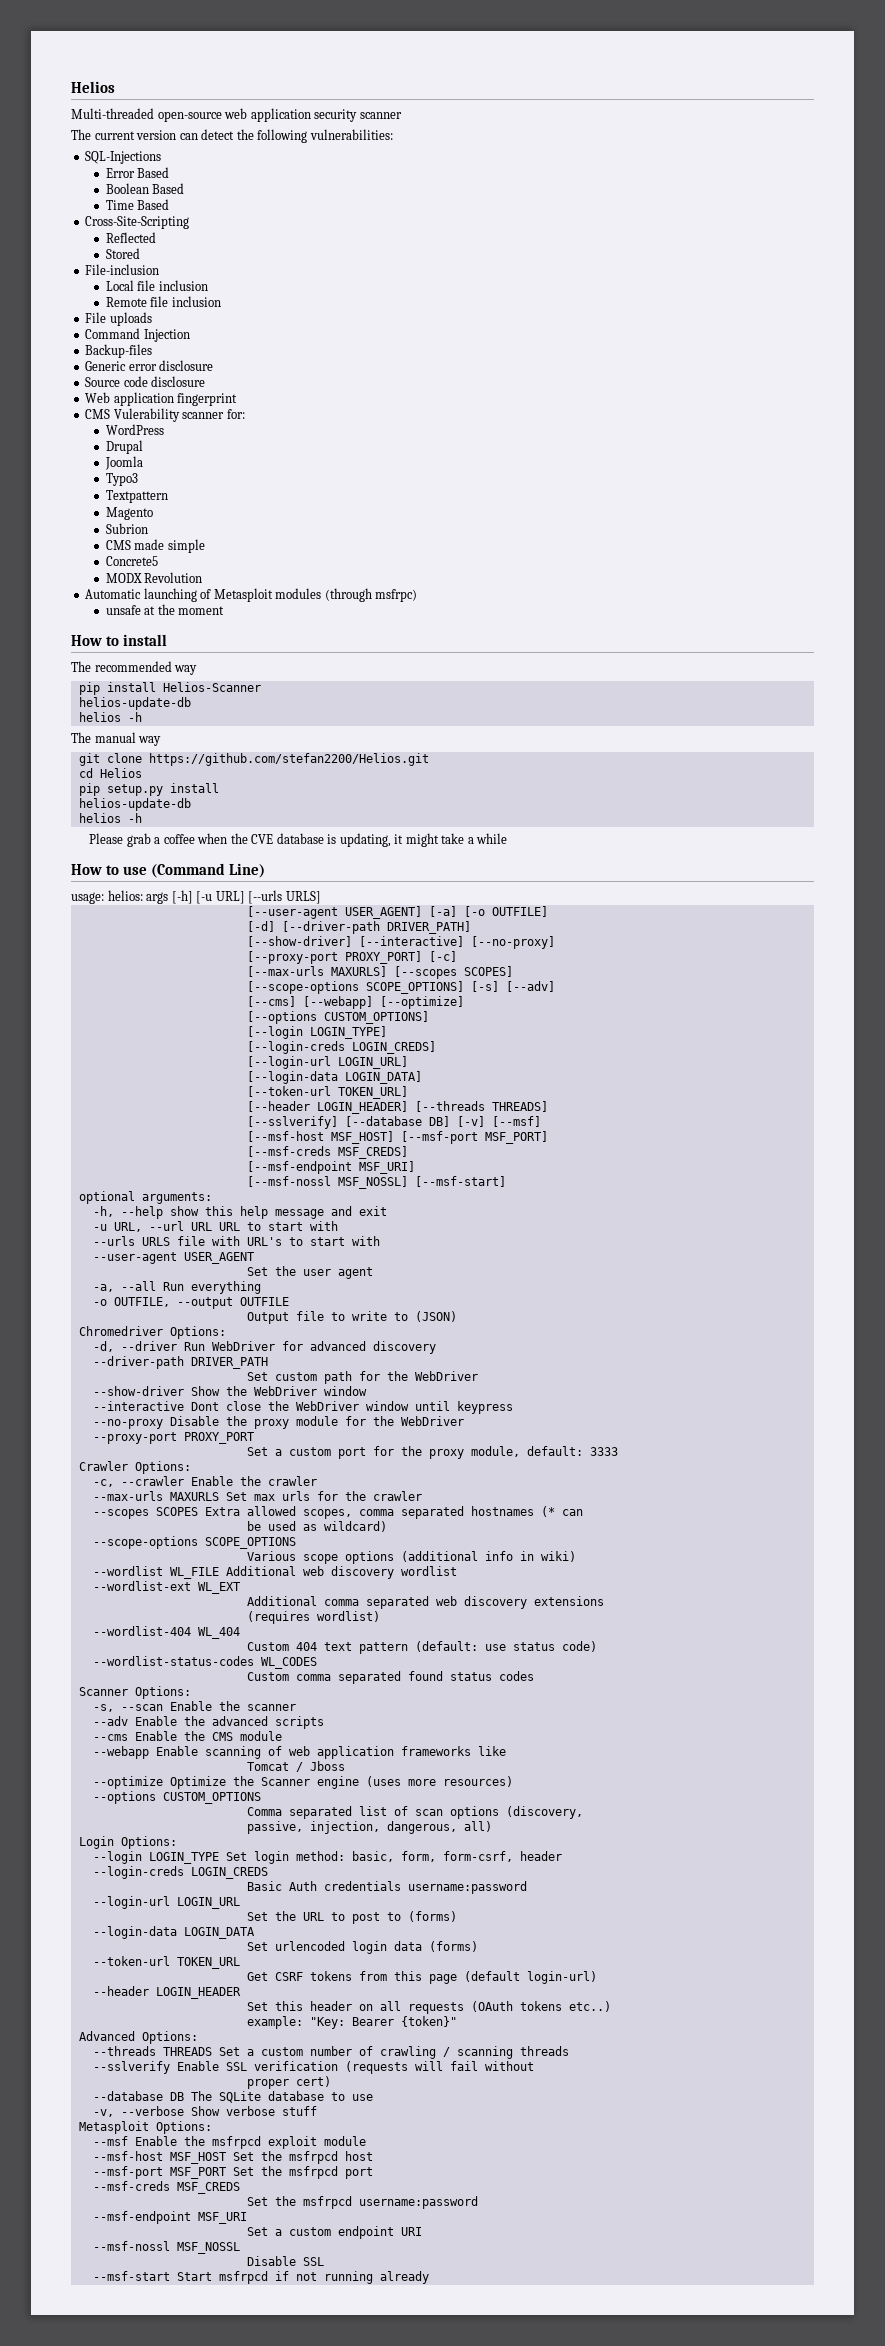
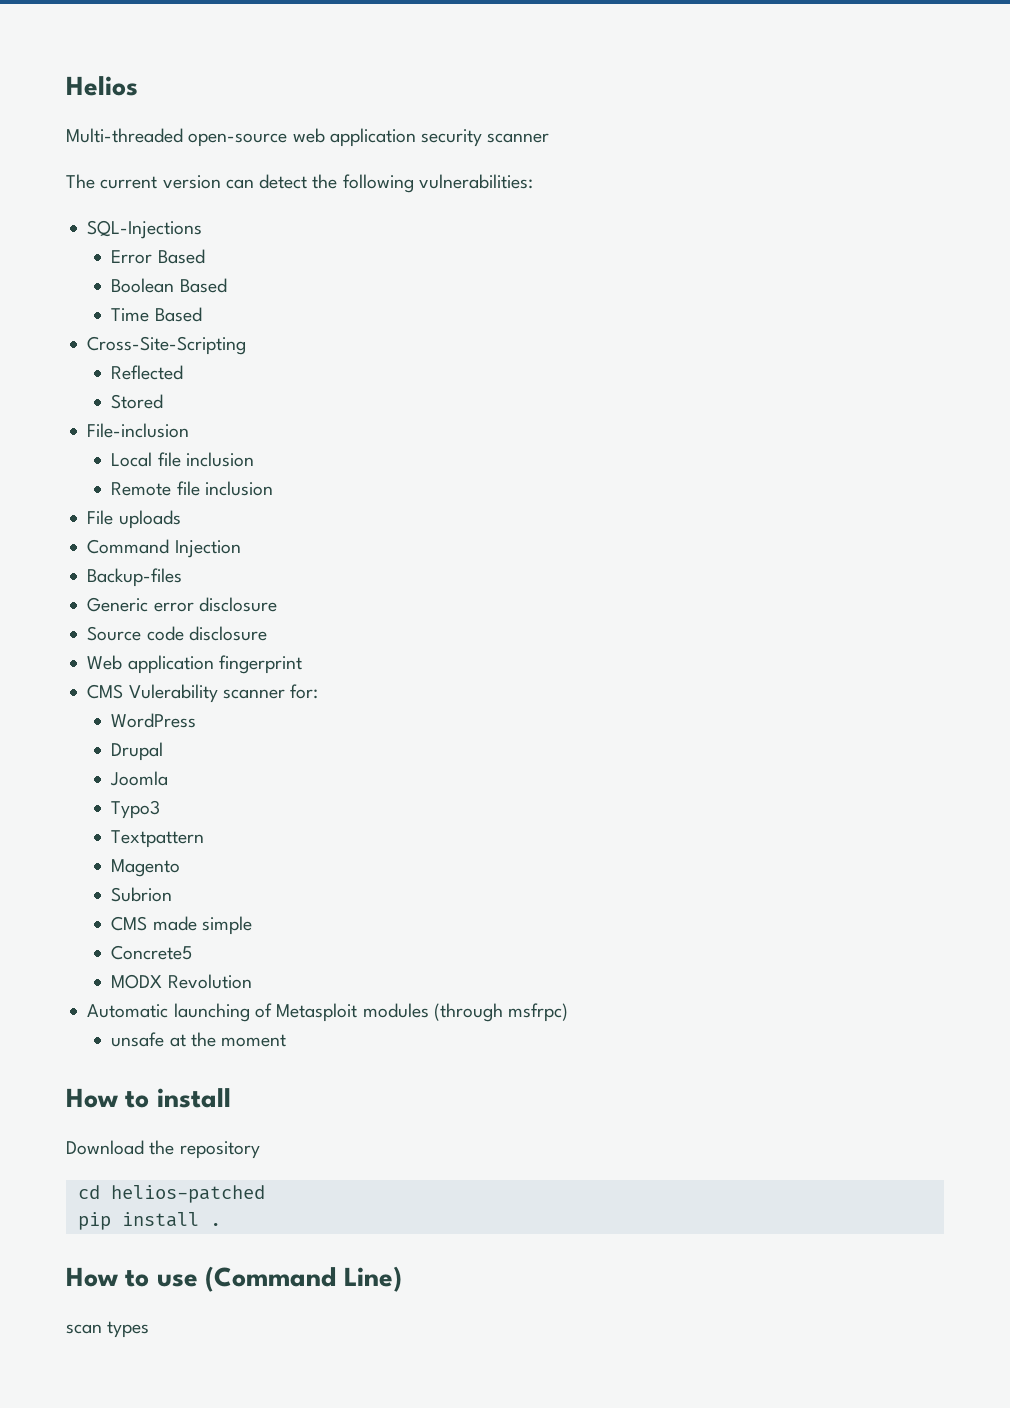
- The recommended way
- pip install Helios-Scanner
- helios-update-db
- helios -h
- The manual way
- git clone https://github.com/stefan2200/Helios.git
- cd Helios
- pip setup.py install
- helios-update-db
- helios -h
- Please grab a coffee when the CVE database is updating, it might take a while
+ Download the repository
+ cd helios-patched
+ pip install .
- usage: helios: args [-h] [-u URL] [--urls URLS]
- [--user-agent USER_AGENT] [-a] [-o OUTFILE]
- [-d] [--driver-path DRIVER_PATH]
- [--show-driver] [--interactive] [--no-proxy]
- [--proxy-port PROXY_PORT] [-c]
- [--max-urls MAXURLS] [--scopes SCOPES]
- [--scope-options SCOPE_OPTIONS] [-s] [--adv]
- [--cms] [--webapp] [--optimize]
- [--options CUSTOM_OPTIONS]
- [--login LOGIN_TYPE]
- [--login-creds LOGIN_CREDS]
- [--login-url LOGIN_URL]
- [--login-data LOGIN_DATA]
- [--token-url TOKEN_URL]
- [--header LOGIN_HEADER] [--threads THREADS]
- [--sslverify] [--database DB] [-v] [--msf]
- [--msf-host MSF_HOST] [--msf-port MSF_PORT]
- [--msf-creds MSF_CREDS]
- [--msf-endpoint MSF_URI]
- [--msf-nossl MSF_NOSSL] [--msf-start]
- optional arguments:
- -h, --help show this help message and exit
- -u URL, --url URL URL to start with
- --urls URLS file with URL's to start with
- --user-agent USER_AGENT
- Set the user agent
- -a, --all Run everything
- -o OUTFILE, --output OUTFILE
- Output file to write to (JSON)
- Chromedriver Options:
- -d, --driver Run WebDriver for advanced discovery
- --driver-path DRIVER_PATH
- Set custom path for the WebDriver
- --show-driver Show the WebDriver window
- --interactive Dont close the WebDriver window until keypress
- --no-proxy Disable the proxy module for the WebDriver
- --proxy-port PROXY_PORT
- Set a custom port for the proxy module, default: 3333
- Crawler Options:
- -c, --crawler Enable the crawler
- --max-urls MAXURLS Set max urls for the crawler
- --scopes SCOPES Extra allowed scopes, comma separated hostnames (* can
- be used as wildcard)
- --scope-options SCOPE_OPTIONS
- Various scope options (additional info in wiki)
- --wordlist WL_FILE Additional web discovery wordlist
- --wordlist-ext WL_EXT
- Additional comma separated web discovery extensions
- (requires wordlist)
- --wordlist-404 WL_404
- Custom 404 text pattern (default: use status code)
- --wordlist-status-codes WL_CODES
- Custom comma separated found status codes
- Scanner Options:
- -s, --scan Enable the scanner
- --adv Enable the advanced scripts
- --cms Enable the CMS module
- --webapp Enable scanning of web application frameworks like
- Tomcat / Jboss
- --optimize Optimize the Scanner engine (uses more resources)
- --options CUSTOM_OPTIONS
- Comma separated list of scan options (discovery,
- passive, injection, dangerous, all)
- Login Options:
- --login LOGIN_TYPE Set login method: basic, form, form-csrf, header
- --login-creds LOGIN_CREDS
- Basic Auth credentials username:password
- --login-url LOGIN_URL
- Set the URL to post to (forms)
- --login-data LOGIN_DATA
- Set urlencoded login data (forms)
- --token-url TOKEN_URL
- Get CSRF tokens from this page (default login-url)
- --header LOGIN_HEADER
- Set this header on all requests (OAuth tokens etc..)
- example: "Key: Bearer {token}"
- Advanced Options:
- --threads THREADS Set a custom number of crawling / scanning threads
- --sslverify Enable SSL verification (requests will fail without
- proper cert)
- --database DB The SQLite database to use
- -v, --verbose Show verbose stuff
- Metasploit Options:
- --msf Enable the msfrpcd exploit module
- --msf-host MSF_HOST Set the msfrpcd host
- --msf-port MSF_PORT Set the msfrpcd port
- --msf-creds MSF_CREDS
- Set the msfrpcd username:password
- --msf-endpoint MSF_URI
- Set a custom endpoint URI
- --msf-nossl MSF_NOSSL
- Disable SSL
- --msf-start Start msfrpcd if not running already
+ scan types

